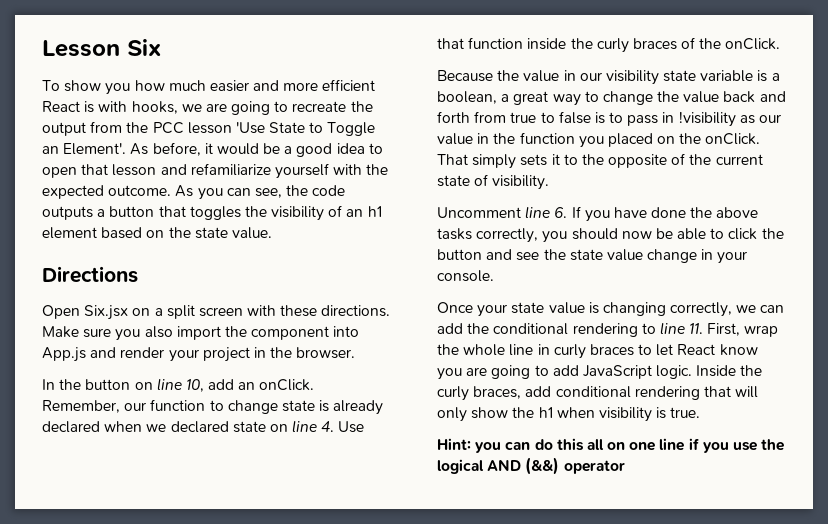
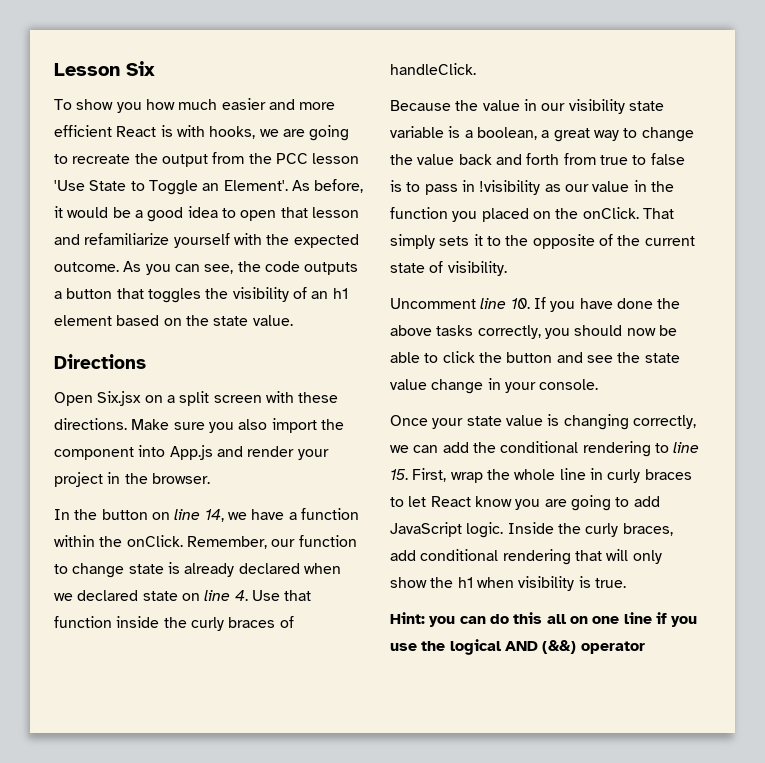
- In the button on line 10, add an onClick.
+ In the button on line 14, we have a function within the onClick.
- Remember, our function to change state is already declared when we declared state on line 4. Use that function inside the curly braces of the onClick.
+ Remember, our function to change state is already declared when we declared state on line 4. Use that function inside the curly braces of handleClick.
- Uncomment line 6. If you have done the above tasks correctly, you should now be able to click the button and see the state value change in your console.
+ Uncomment line 10. If you have done the above tasks correctly, you should now be able to click the button and see the state value change in your console.
- Once your state value is changing correctly, we can add the conditional rendering to line 11. First, wrap the whole line in curly braces to let React know you are going to add JavaScript logic.
+ Once your state value is changing correctly, we can add the conditional rendering to line 15. First, wrap the whole line in curly braces to let React know you are going to add JavaScript logic.

